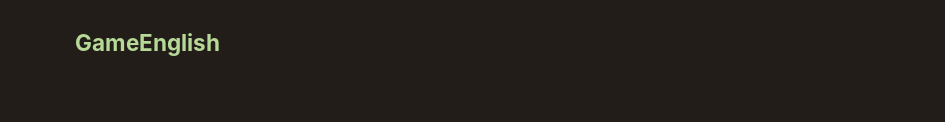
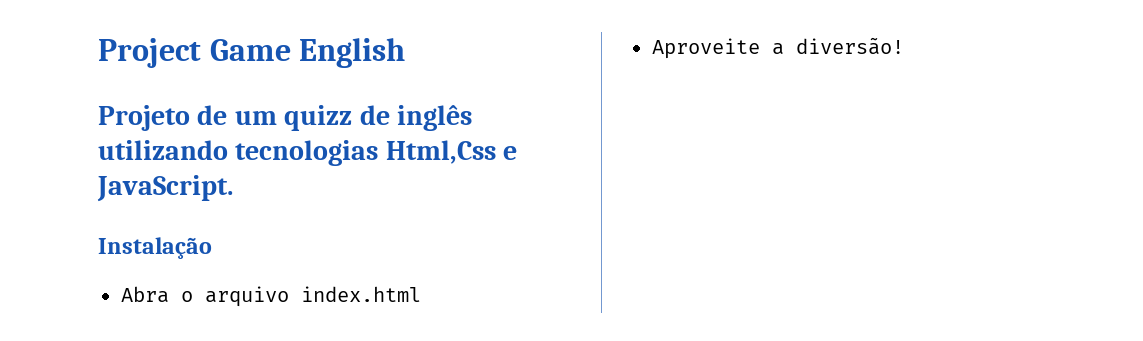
- GameEnglish
+ Project Game English
+ Projeto de um quizz de inglês utilizando tecnologias Html,Css e JavaScript.
+ Instalação
+ Abra o arquivo index.html
+ Aproveite a diversão!

